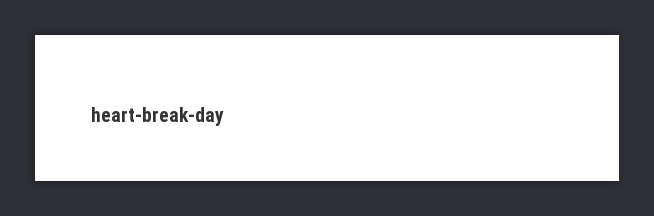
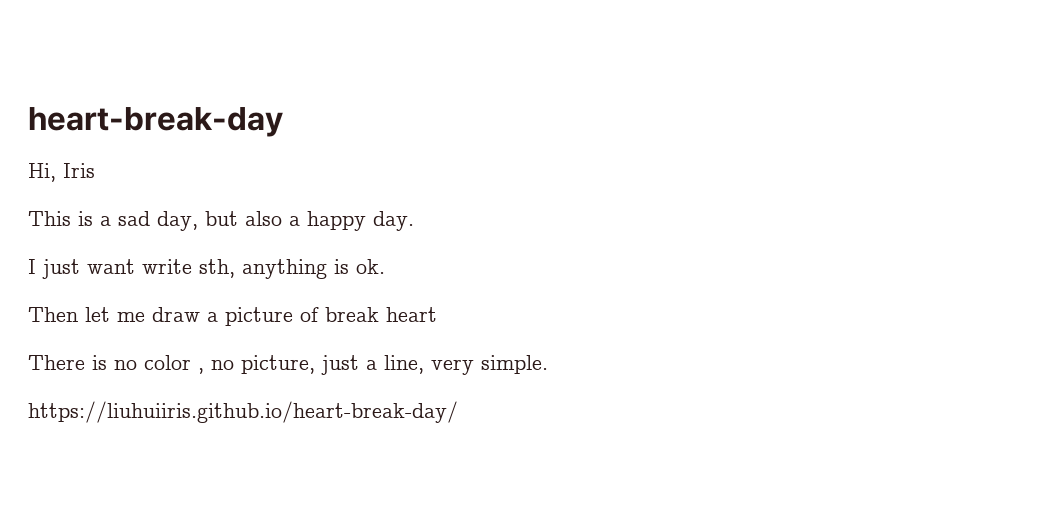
+ Hi, Iris
+ This is a sad day, but also a happy day.
+ I just want write sth, anything is ok.
+ Then let me draw a picture of break heart
+ There is no color , no picture, just a line, very simple.
+ https://liuhuiiris.github.io/heart-break-day/

